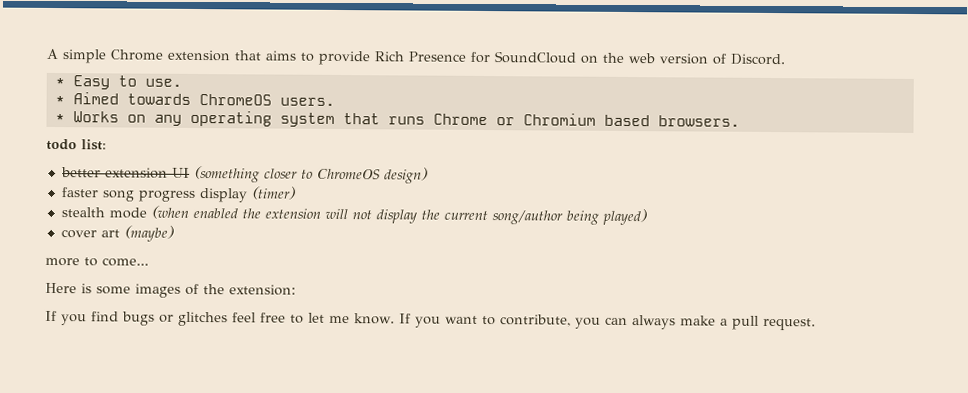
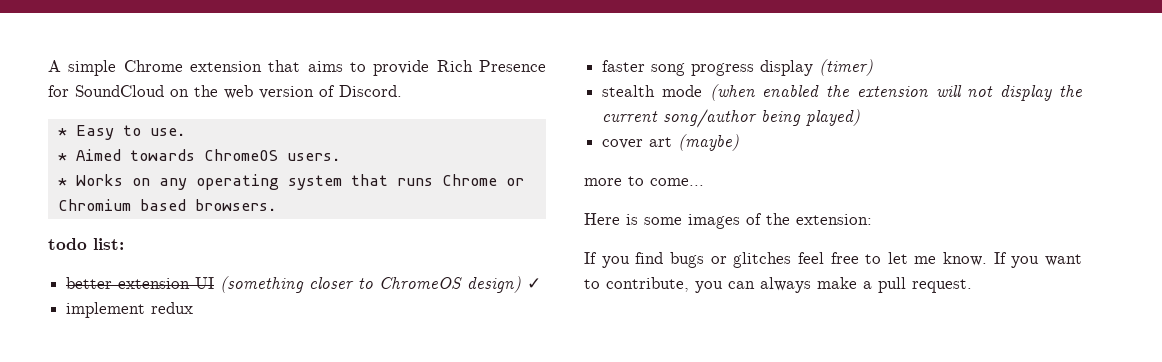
- better extension UI (something closer to ChromeOS design)
+ better extension UI (something closer to ChromeOS design) ✓
+ implement redux

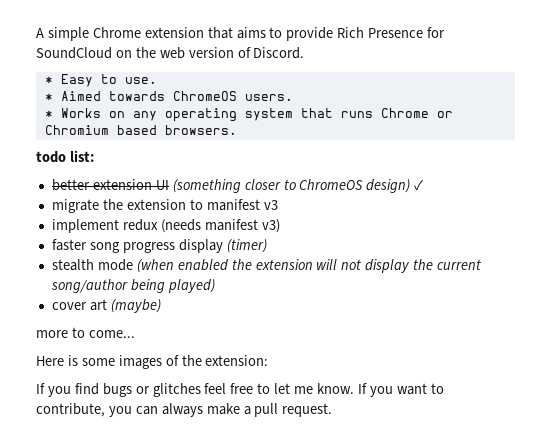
+ migrate the extension to manifest v3
- implement redux
+ implement redux (needs manifest v3)

